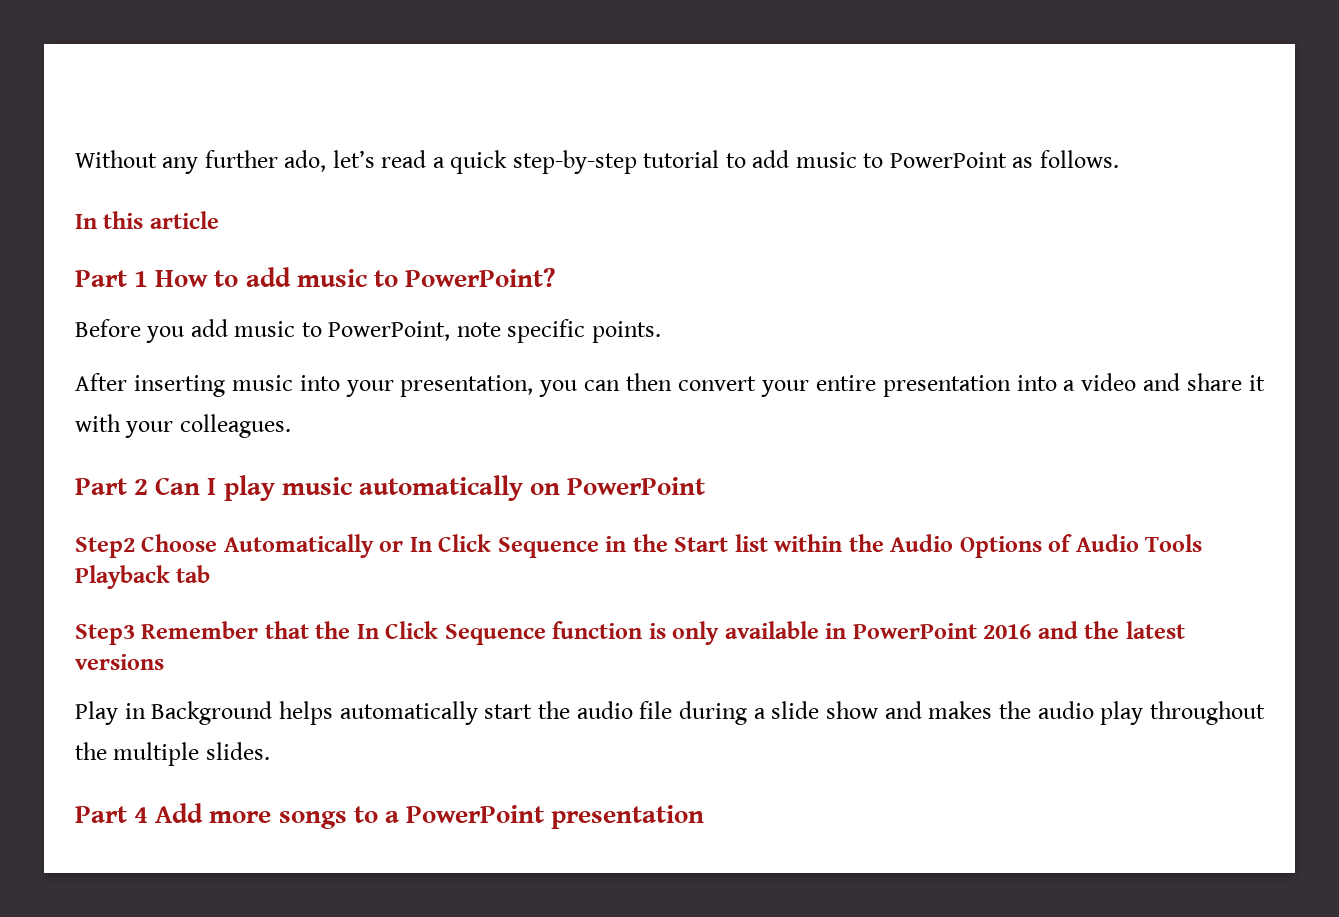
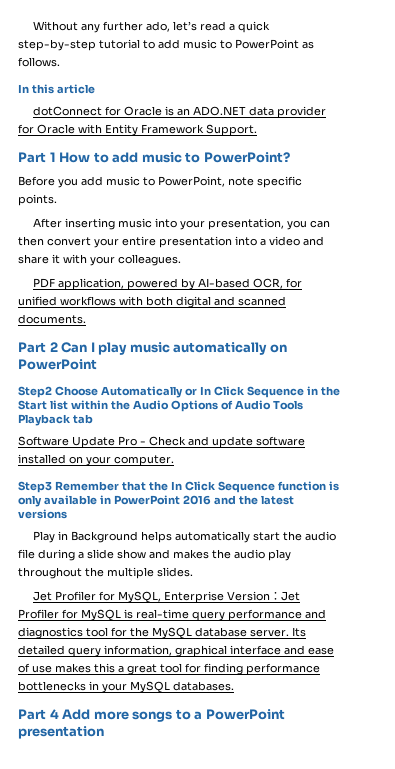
+ dotConnect for Oracle is an ADO.NET data provider for Oracle with Entity Framework Support.
+ PDF application, powered by AI-based OCR, for unified workflows with both digital and scanned documents.
+ Software Update Pro - Check and update software installed on your computer.
+ Jet Profiler for MySQL, Enterprise Version：Jet Profiler for MySQL is real-time query performance and diagnostics tool for the MySQL database server. Its detailed query information, graphical interface and ease of use makes this a great tool for finding performance bottlenecks in your MySQL databases.

